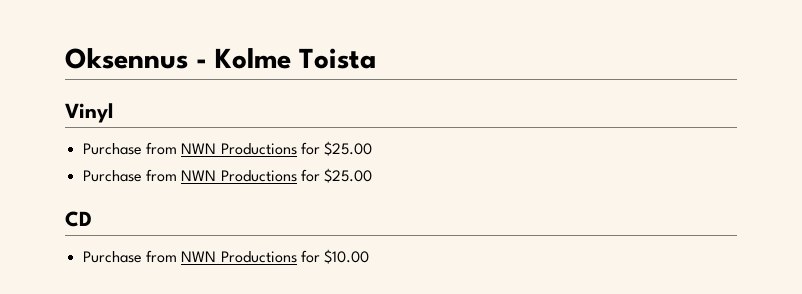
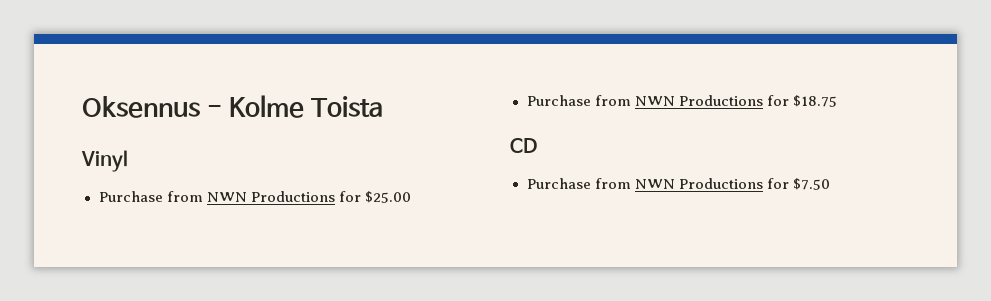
  Vinyl
  Purchase from NWN Productions for $25.00
- Purchase from NWN Productions for $25.00
+ Purchase from NWN Productions for $18.75
- Purchase from NWN Productions for $10.00
+ Purchase from NWN Productions for $7.50

